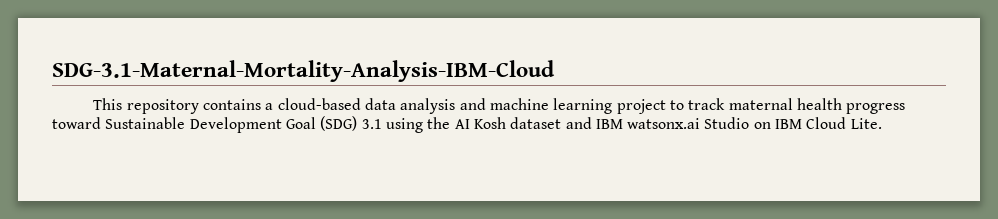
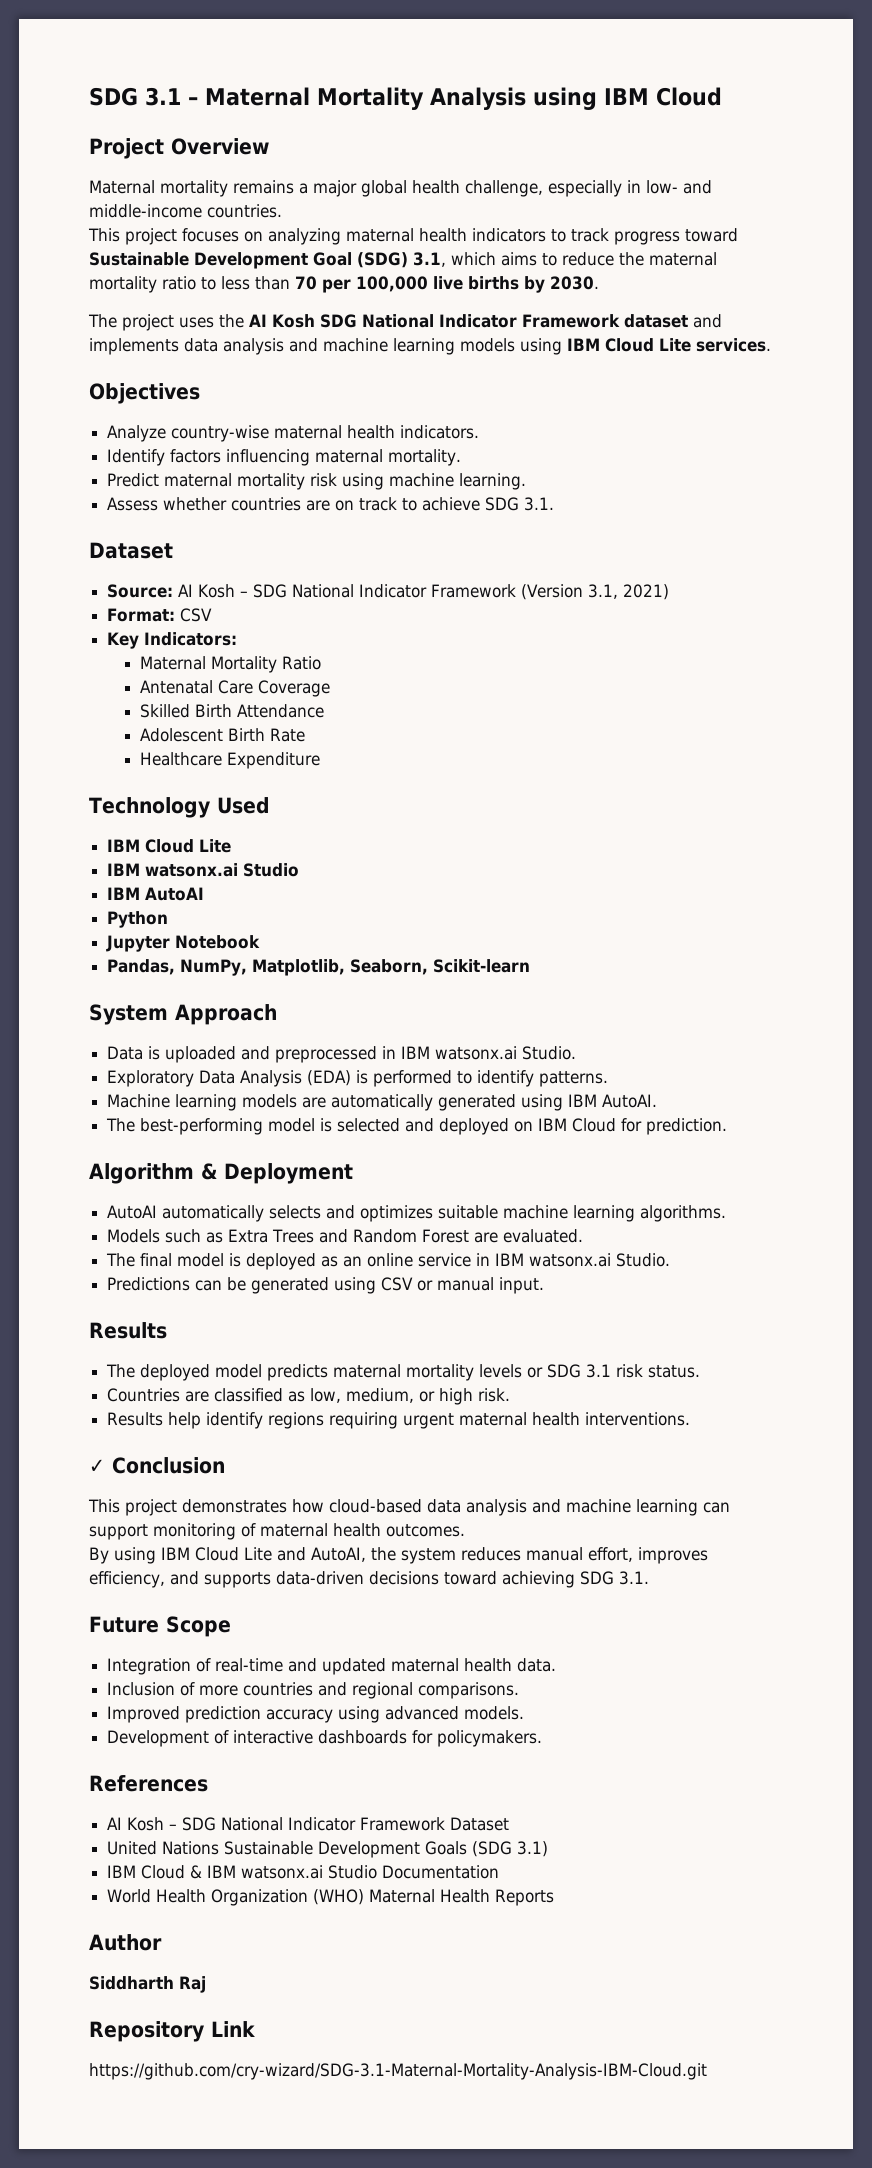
- SDG-3.1-Maternal-Mortality-Analysis-IBM-Cloud
- This repository contains a cloud-based data analysis and machine learning project to track maternal health progress toward Sustainable Development Goal (SDG) 3.1 using the AI Kosh dataset and IBM watsonx.ai Studio on IBM Cloud Lite.
+ SDG 3.1 – Maternal Mortality Analysis using IBM Cloud
+ Project Overview
+ Maternal mortality remains a major global health challenge, especially in low- and middle-income countries.
+ This project focuses on analyzing maternal health indicators to track progress toward Sustainable Development Goal (SDG) 3.1, which aims to reduce the maternal mortality ratio to less than 70 per 100,000 live births by 2030.
+ The project uses the AI Kosh SDG National Indicator Framework dataset and implements data analysis and machine learning models using IBM Cloud Lite services.
+ Objectives
+ Analyze country-wise maternal health indicators.
+ Identify factors influencing maternal mortality.
+ Predict maternal mortality risk using machine learning.
+ Assess whether countries are on track to achieve SDG 3.1.
+ Dataset
+ Source: AI Kosh – SDG National Indicator Framework (Version 3.1, 2021)
+ Format: CSV
+ Key Indicators:
+ Maternal Mortality Ratio
+ Antenatal Care Coverage
+ Skilled Birth Attendance
+ Adolescent Birth Rate
+ Healthcare Expenditure
+ Technology Used
+ IBM Cloud Lite
+ IBM watsonx.ai Studio
+ IBM AutoAI
+ Python
+ Jupyter Notebook
+ Pandas, NumPy, Matplotlib, Seaborn, Scikit-learn
+ System Approach
+ Data is uploaded and preprocessed in IBM watsonx.ai Studio.
+ Exploratory Data Analysis (EDA) is performed to identify patterns.
+ Machine learning models are automatically generated using IBM AutoAI.
+ The best-performing model is selected and deployed on IBM Cloud for prediction.
+ Algorithm & Deployment
+ AutoAI automatically selects and optimizes suitable machine learning algorithms.
+ Models such as Extra Trees and Random Forest are evaluated.
+ The final model is deployed as an online service in IBM watsonx.ai Studio.
+ Predictions can be generated using CSV or manual input.
+ Results
+ The deployed model predicts maternal mortality levels or SDG 3.1 risk status.
+ Countries are classified as low, medium, or high risk.
+ Results help identify regions requiring urgent maternal health interventions.
+ ✓ Conclusion
+ This project demonstrates how cloud-based data analysis and machine learning can support monitoring of maternal health outcomes.
+ By using IBM Cloud Lite and AutoAI, the system reduces manual effort, improves efficiency, and supports data-driven decisions toward achieving SDG 3.1.
+ Future Scope
+ Integration of real-time and updated maternal health data.
+ Inclusion of more countries and regional comparisons.
+ Improved prediction accuracy using advanced models.
+ Development of interactive dashboards for policymakers.
+ References
+ AI Kosh – SDG National Indicator Framework Dataset
+ United Nations Sustainable Development Goals (SDG 3.1)
+ IBM Cloud & IBM watsonx.ai Studio Documentation
+ World Health Organization (WHO) Maternal Health Reports
+ Author
+ Siddharth Raj
+ Repository Link
+ https://github.com/cry-wizard/SDG-3.1-Maternal-Mortality-Analysis-IBM-Cloud.git

